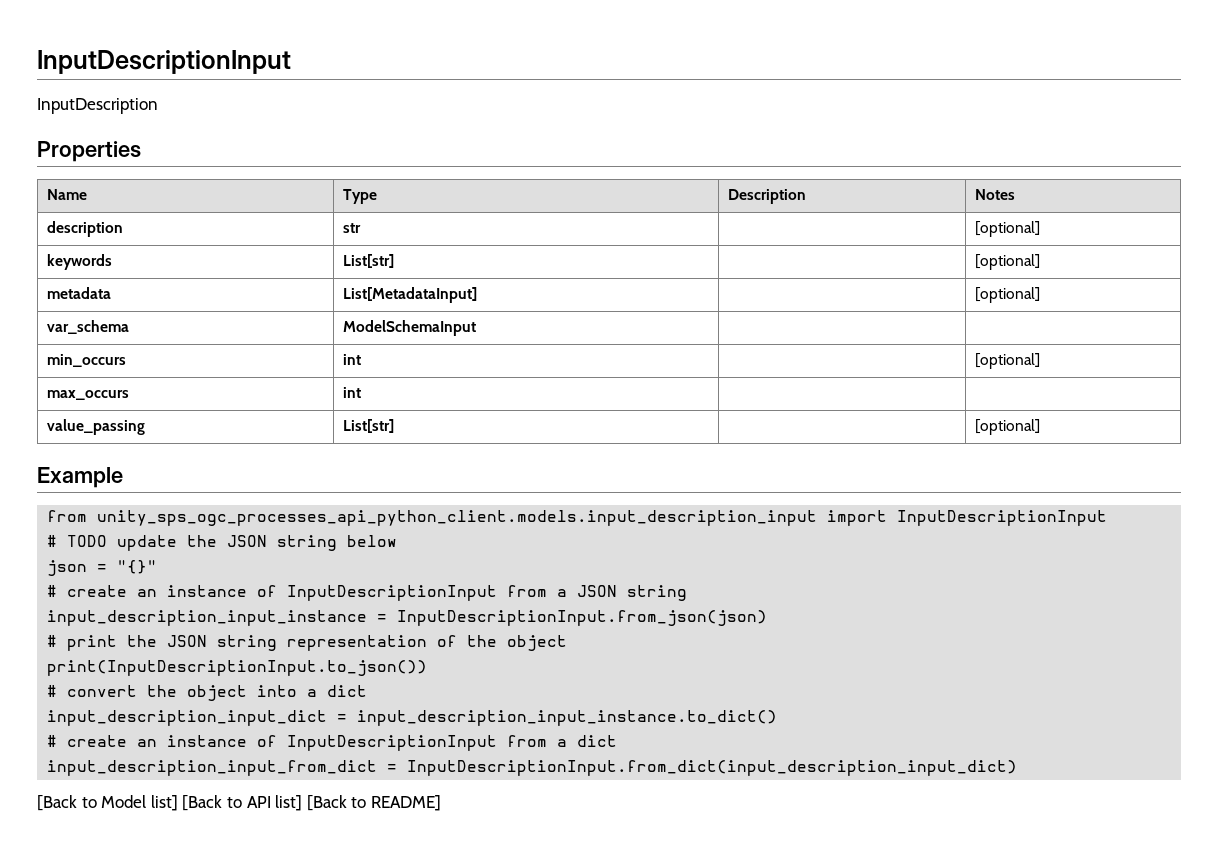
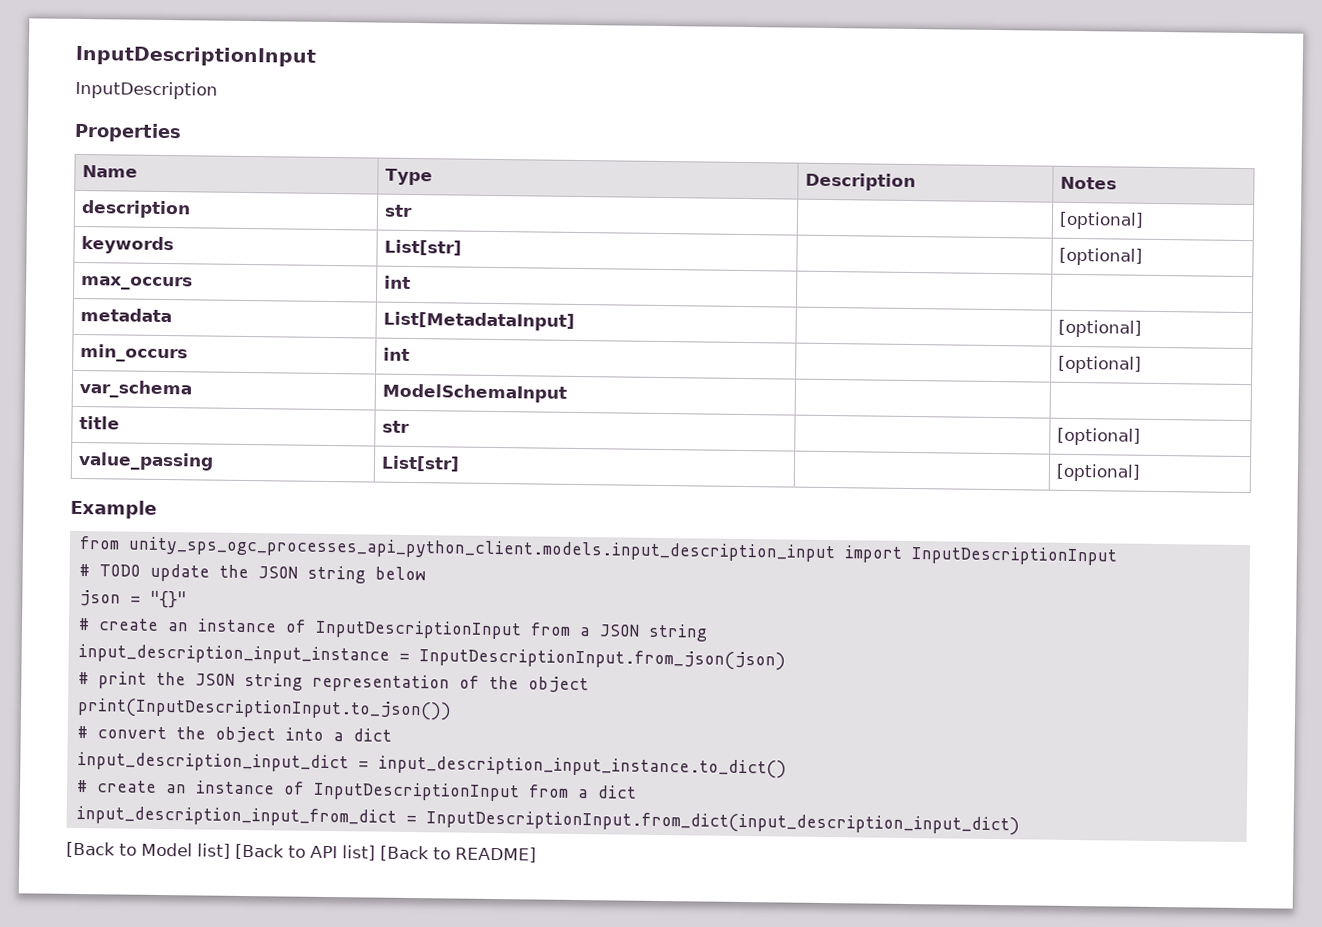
+ max_occurs | int | |
+ min_occurs | int | | [optional]
- min_occurs | int | | [optional]
- max_occurs | int | |
+ title | str | | [optional]

